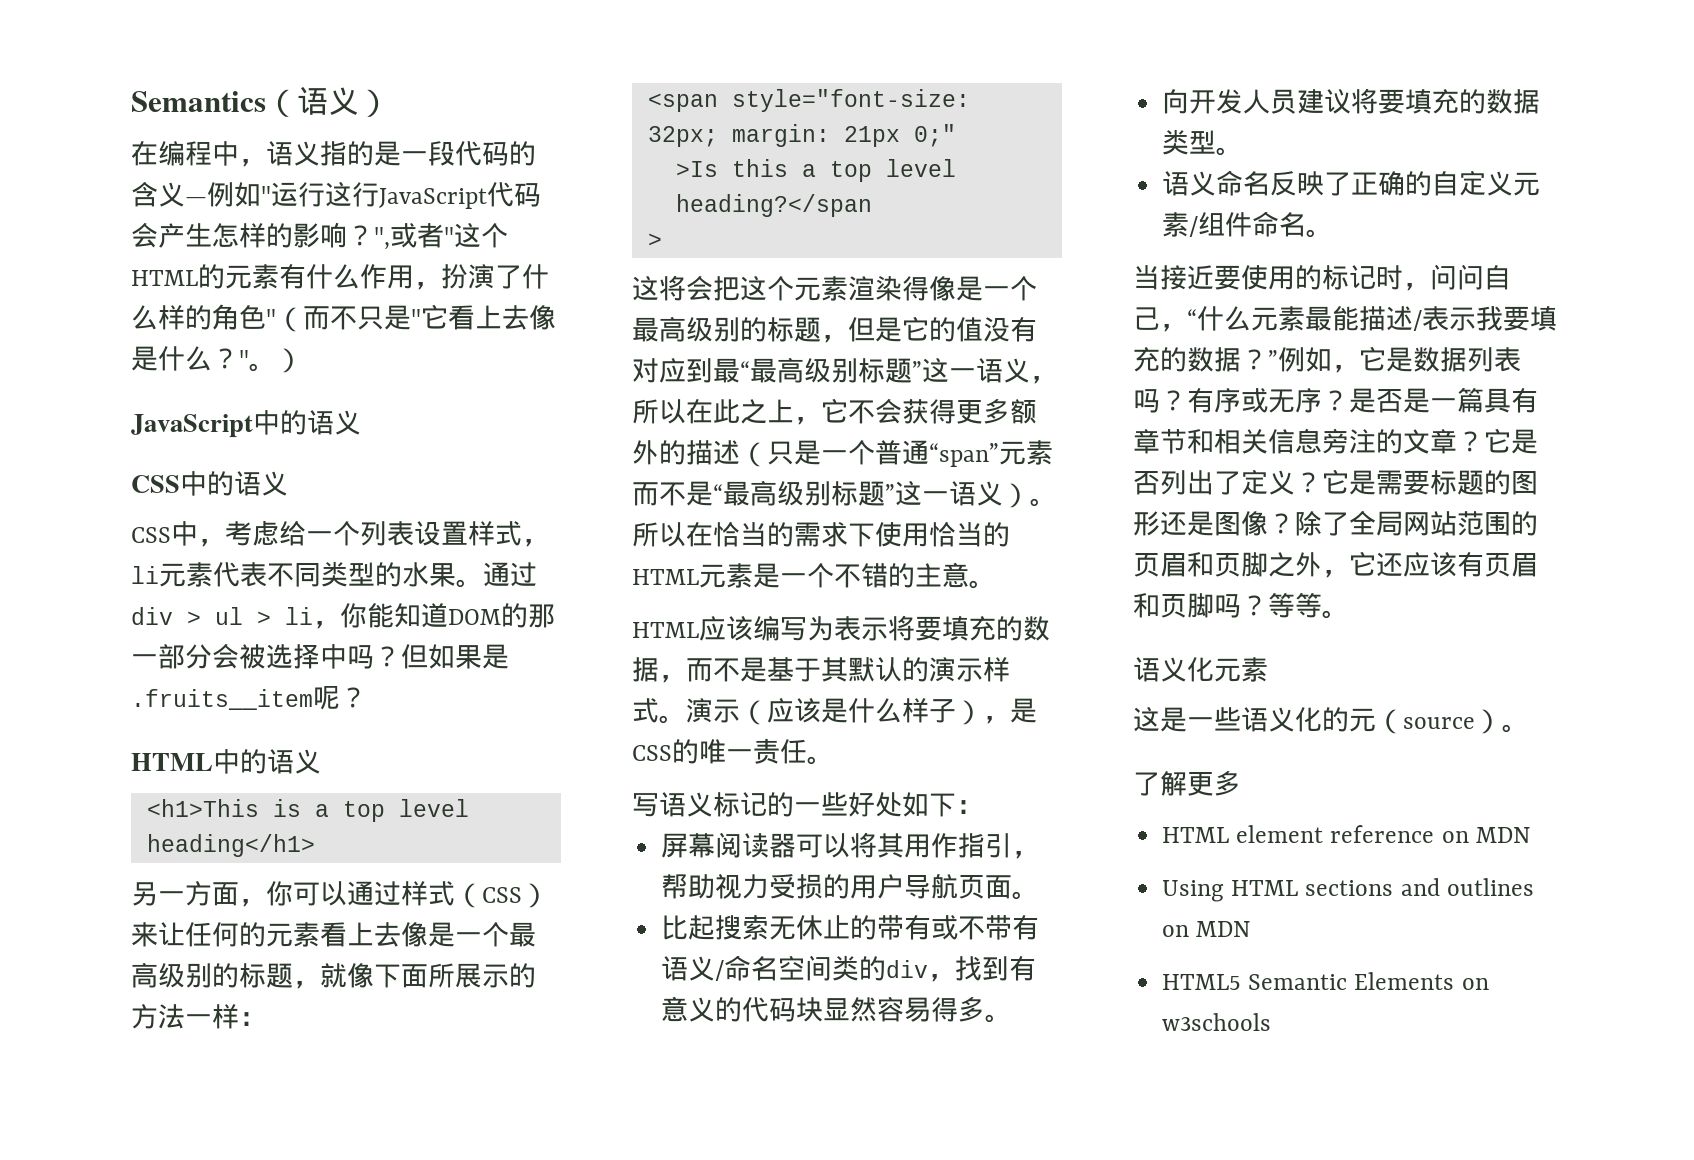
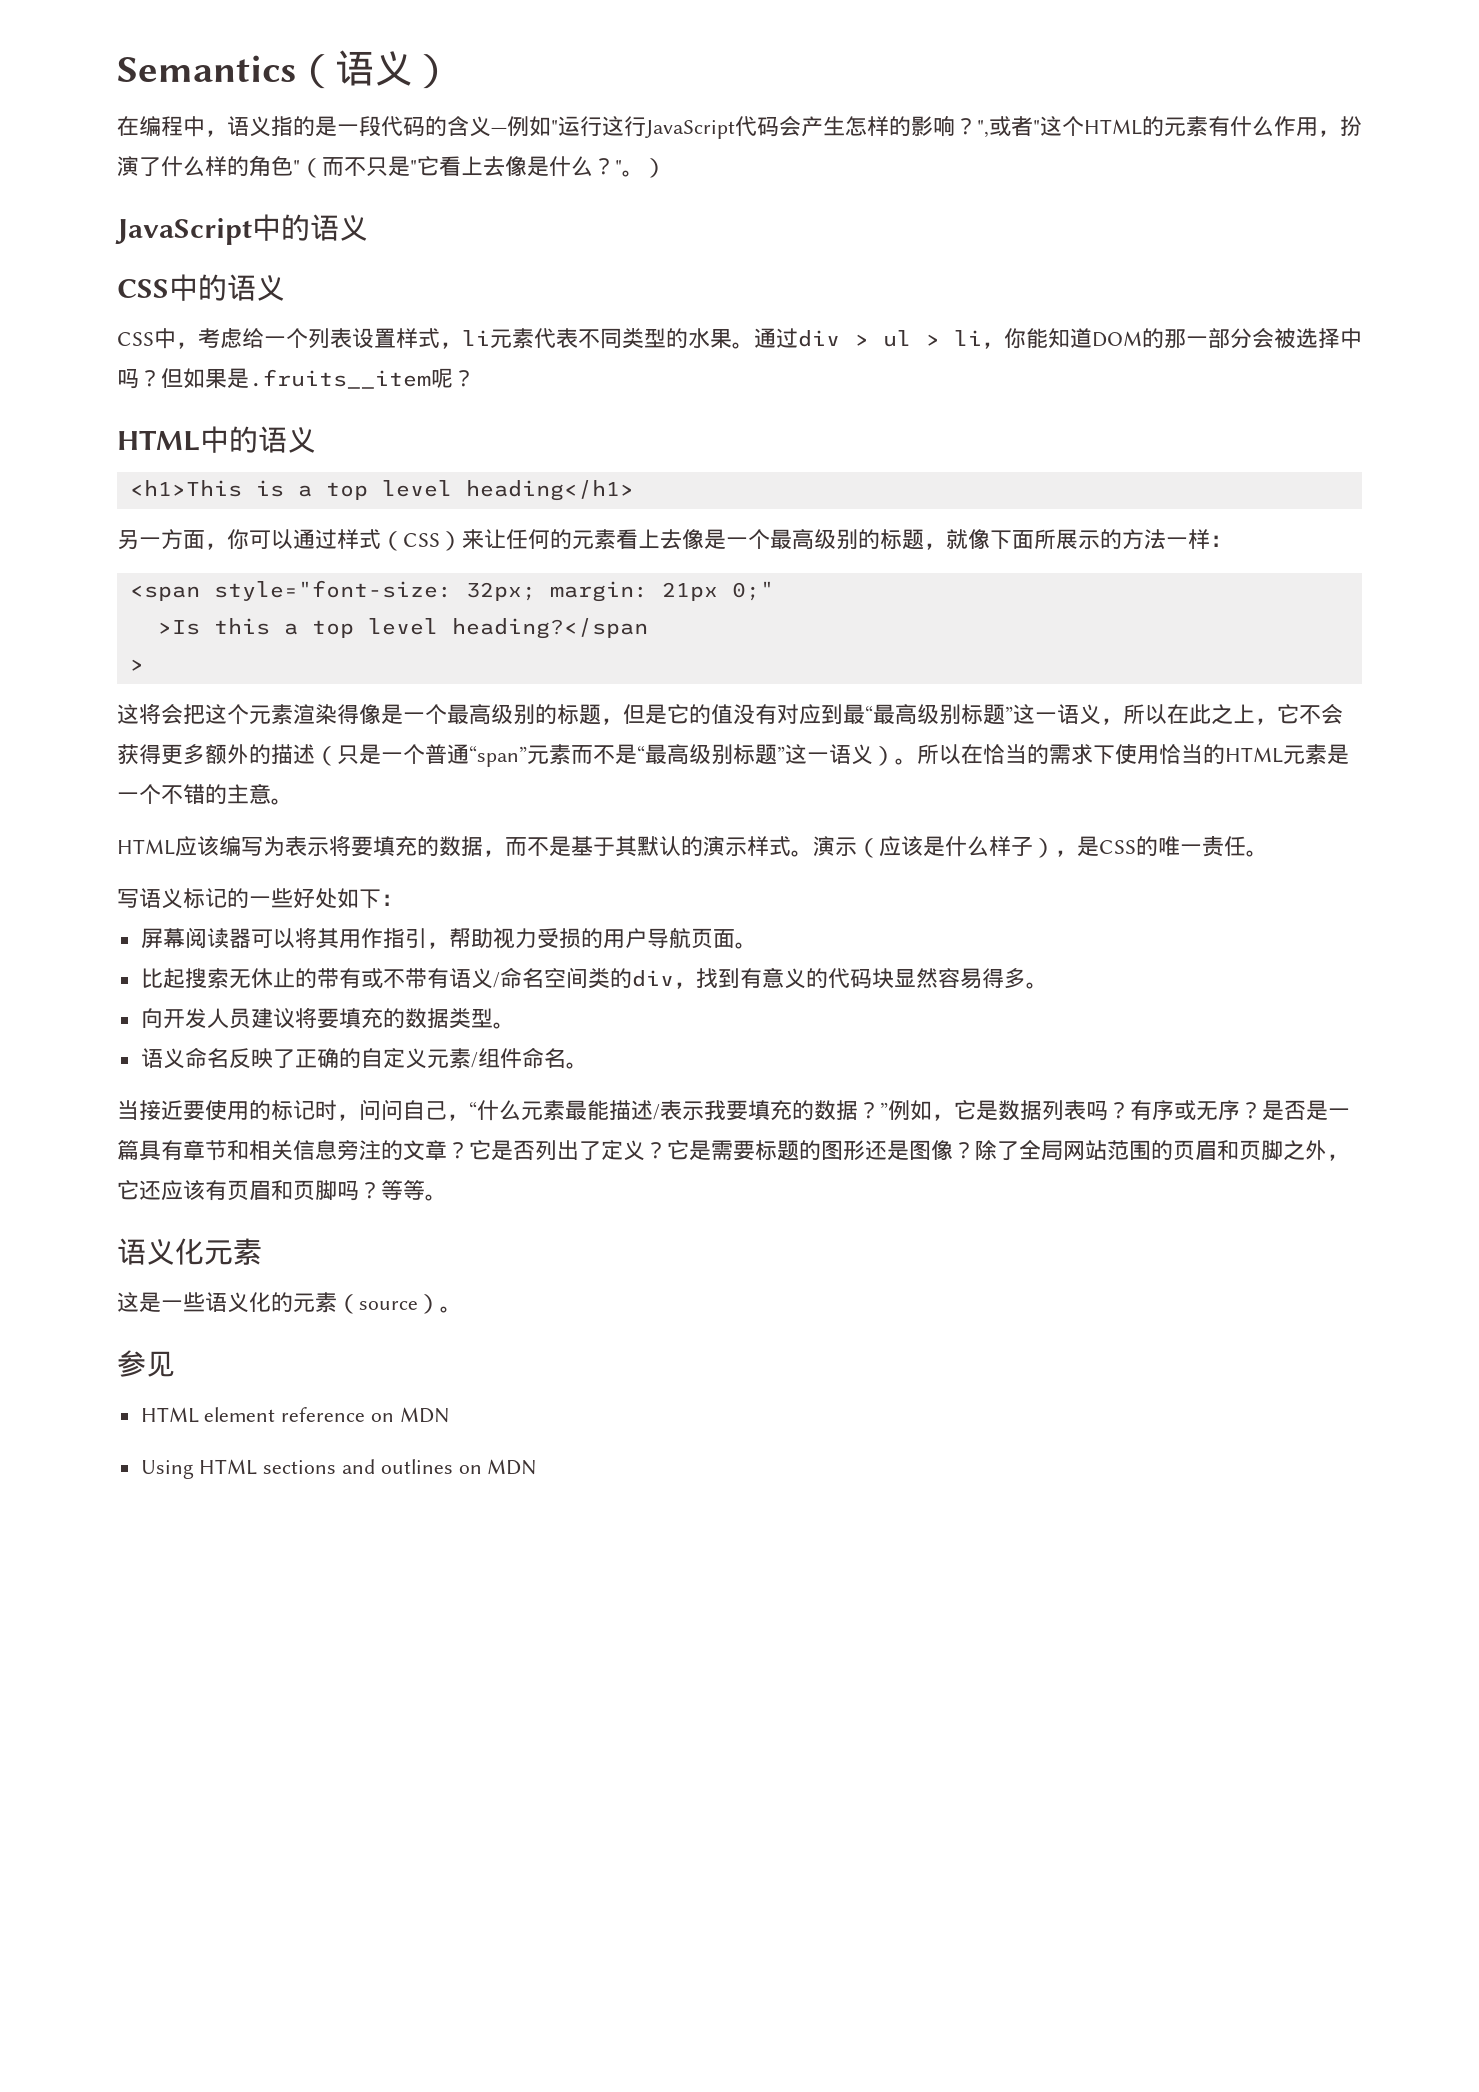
- 这是一些语义化的元（source）。
+ 这是一些语义化的元素（source）。
- 了解更多
+ 参见
- HTML5 Semantic Elements on w3schools

